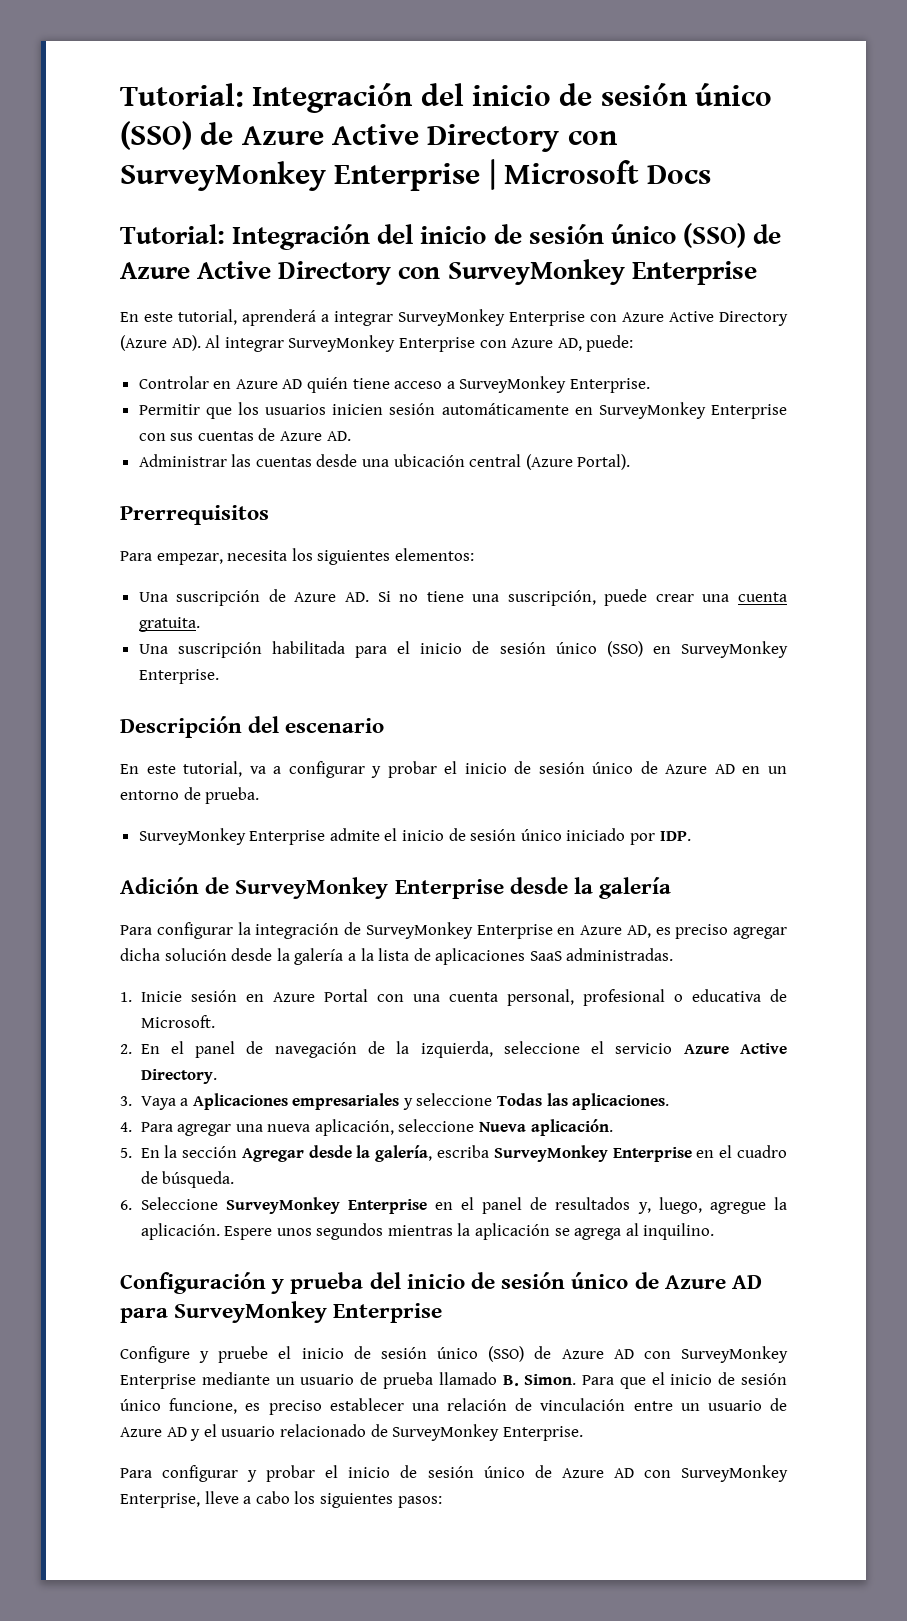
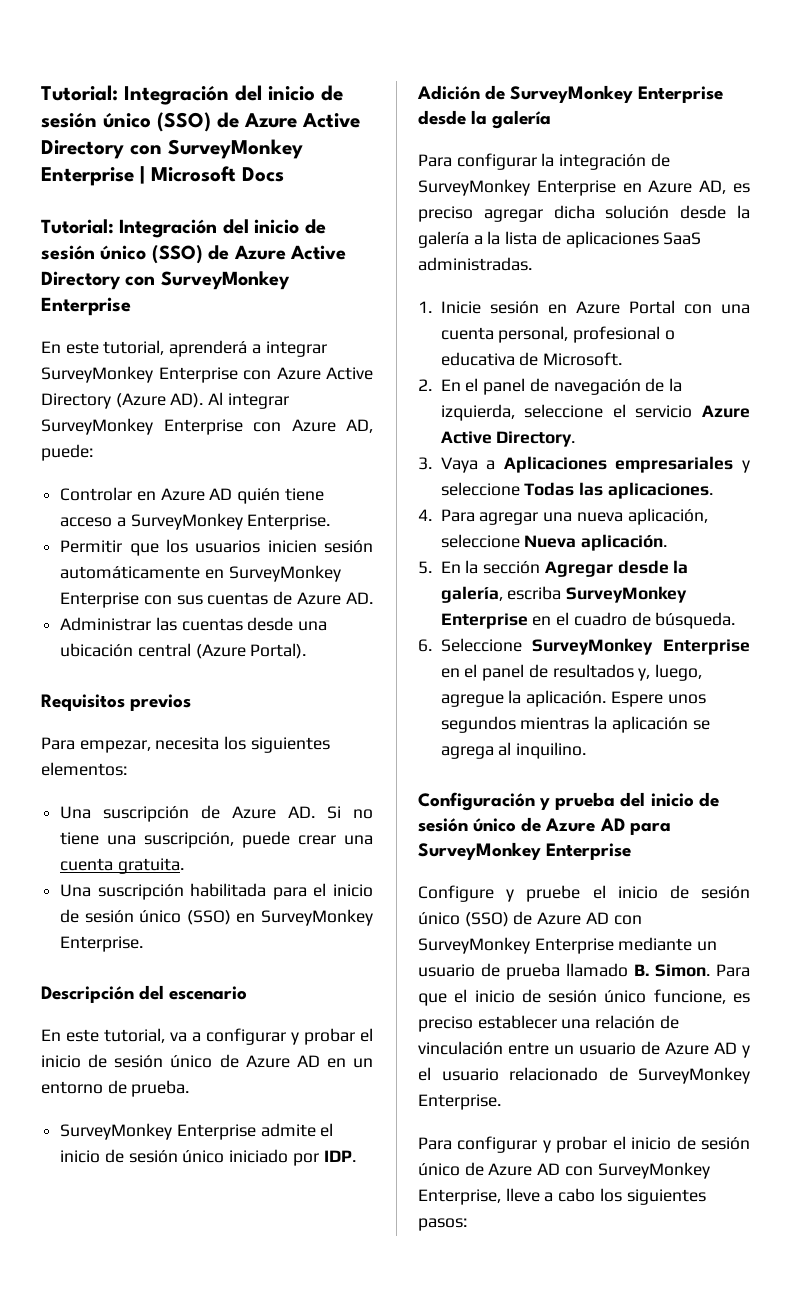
- Prerrequisitos
+ Requisitos previos

